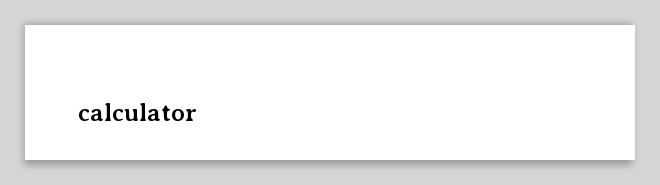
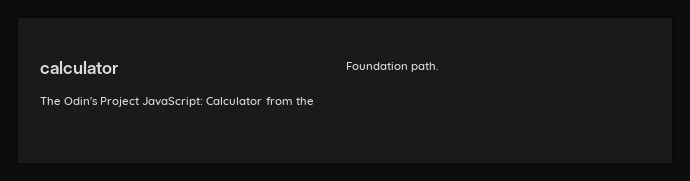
+ The Odin's Project JavaScript: Calculator from the Foundation path.

